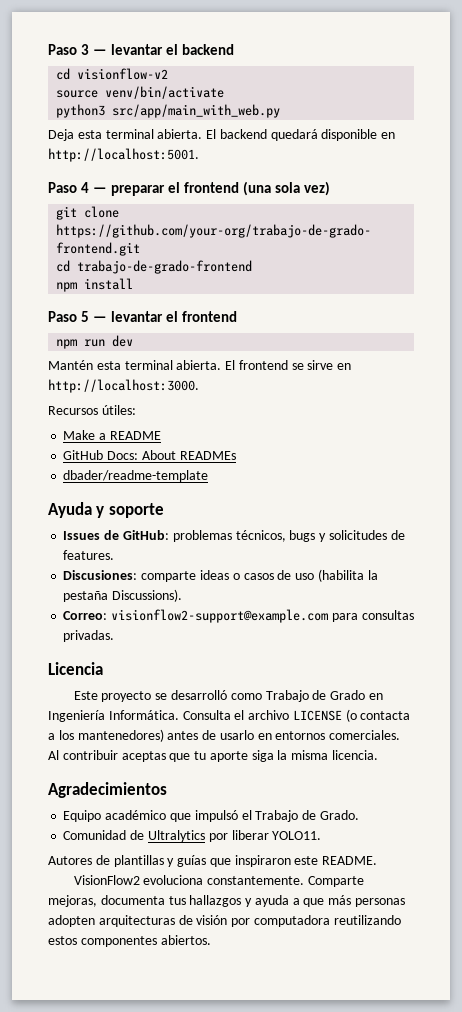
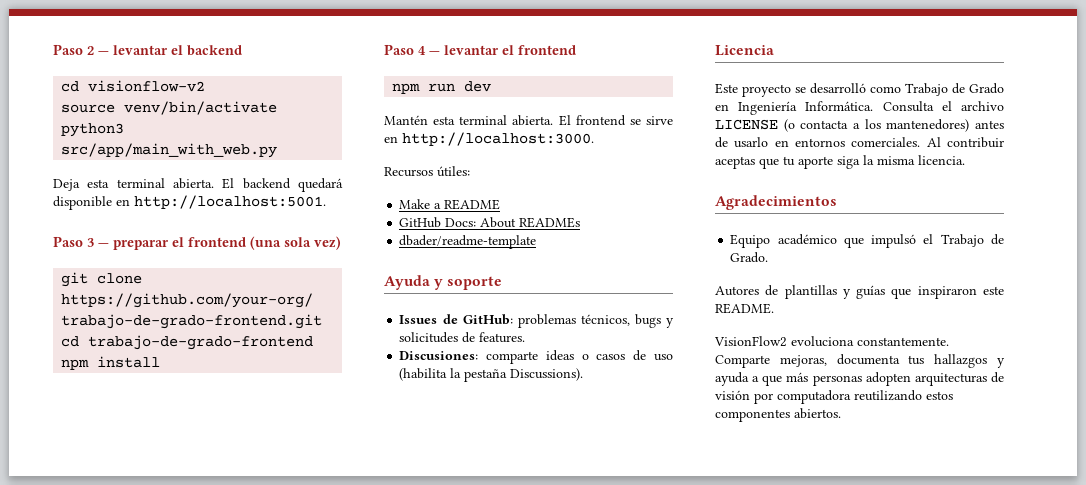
- Paso 3 — levantar el backend
+ Paso 2 — levantar el backend
- Paso 4 — preparar el frontend (una sola vez)
+ Paso 3 — preparar el frontend (una sola vez)
- Paso 5 — levantar el frontend
+ Paso 4 — levantar el frontend
- Correo: visionflow2-support@example.com para consultas privadas.
- Comunidad de Ultralytics por liberar YOLO11.

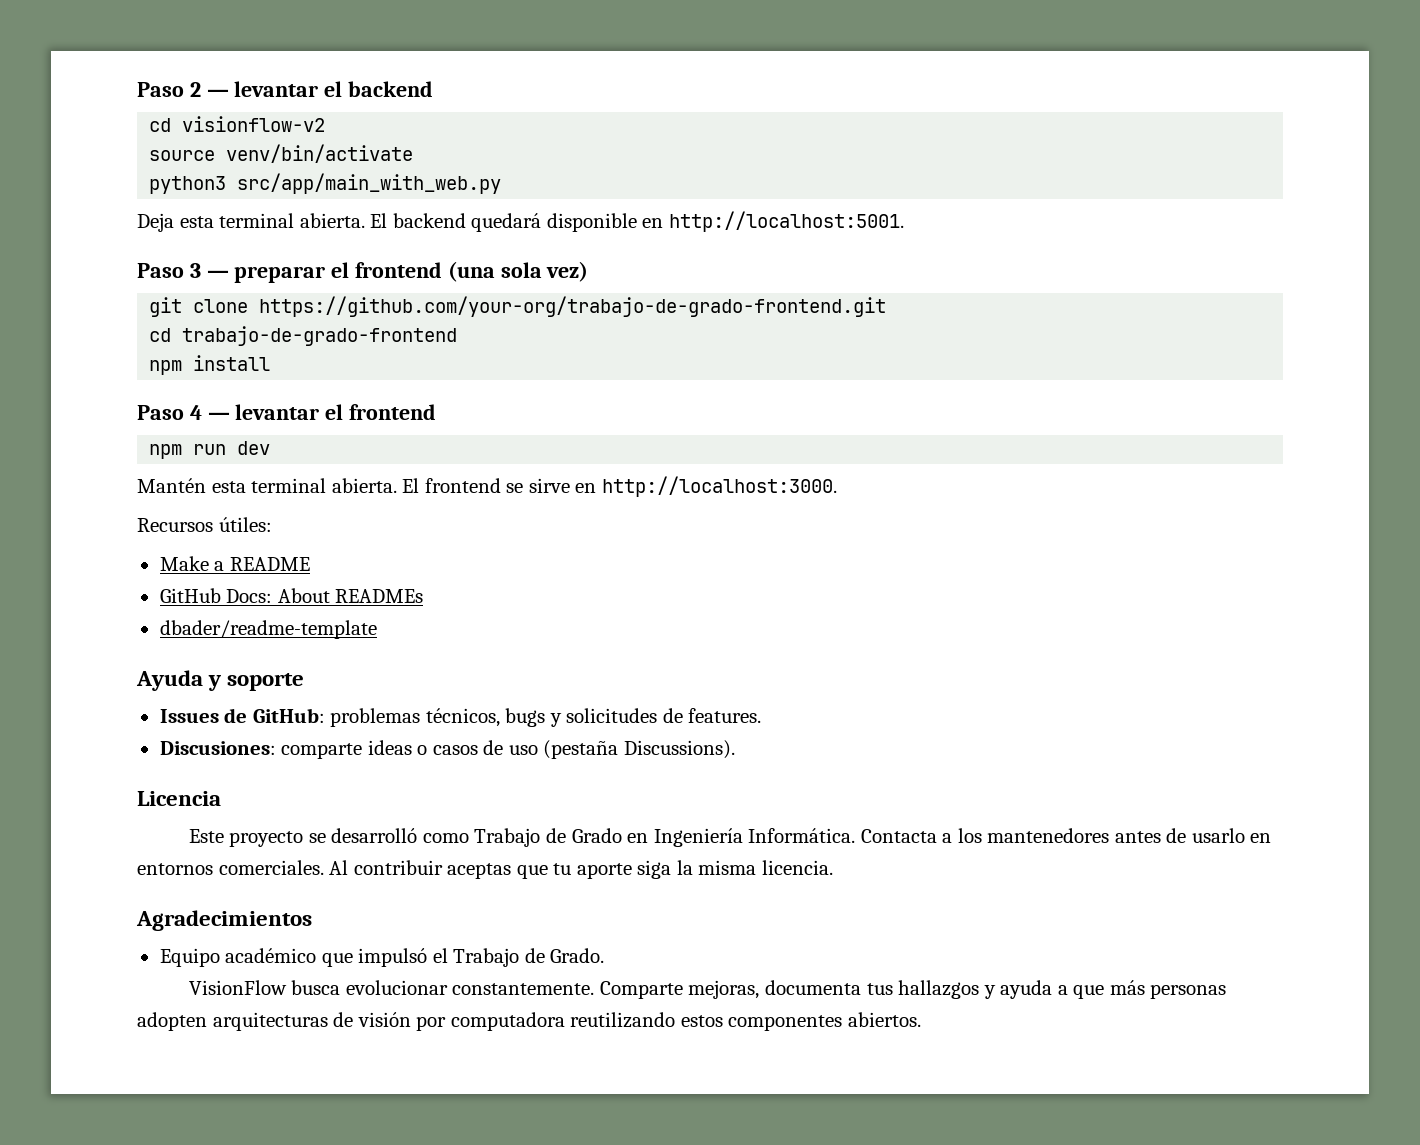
- Discusiones: comparte ideas o casos de uso (habilita la pestaña Discussions).
+ Discusiones: comparte ideas o casos de uso (pestaña Discussions).
- Consulta el archivo LICENSE (o contacta a los mantenedores) antes de usarlo en entornos comerciales.
+ Contacta a los mantenedores antes de usarlo en entornos comerciales.
- Autores de plantillas y guías que inspiraron este README.
- VisionFlow2 evoluciona constantemente.
+ VisionFlow busca evolucionar constantemente.

